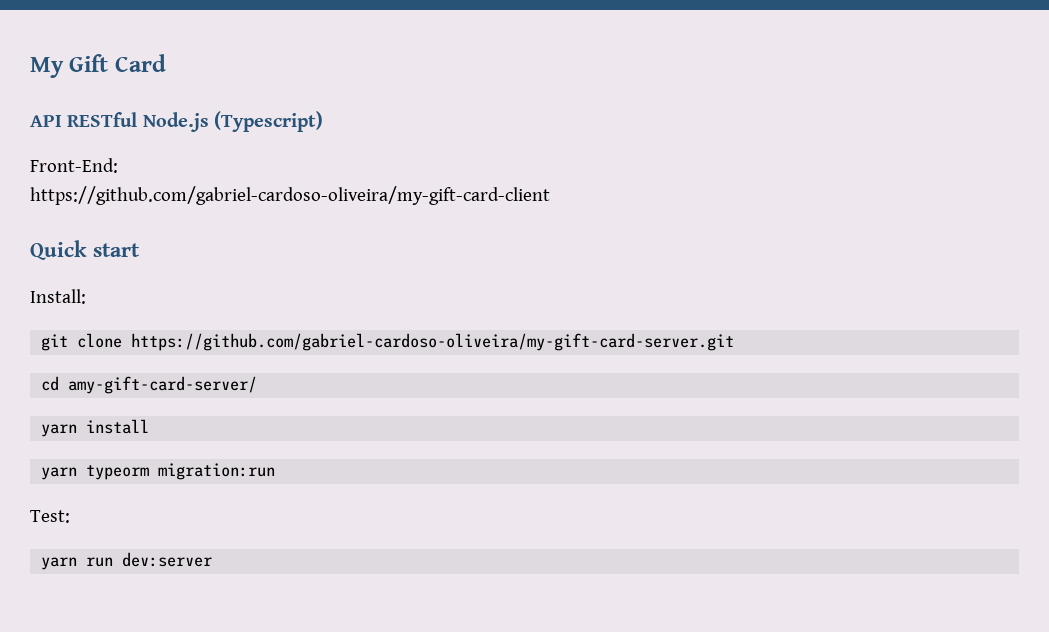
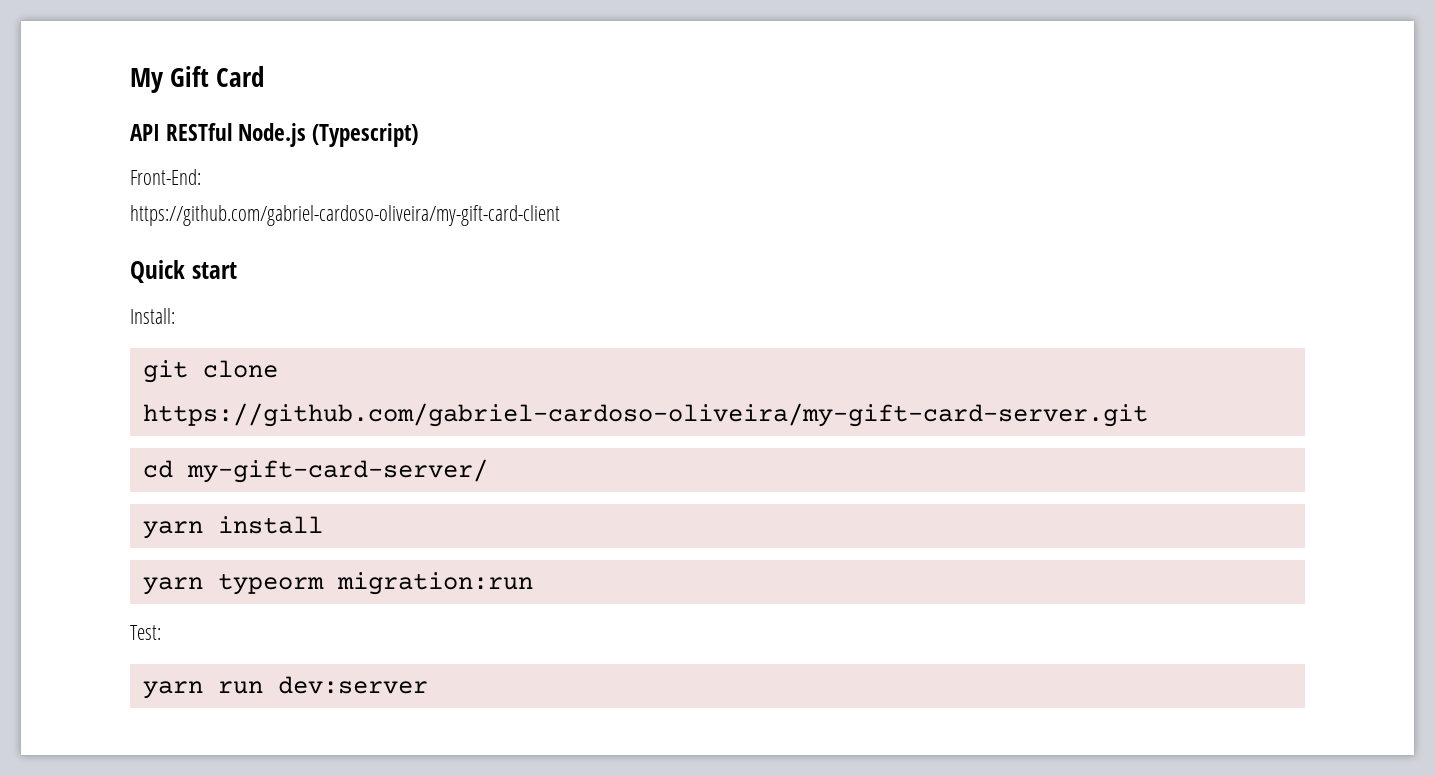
- cd amy-gift-card-server/
+ cd my-gift-card-server/

